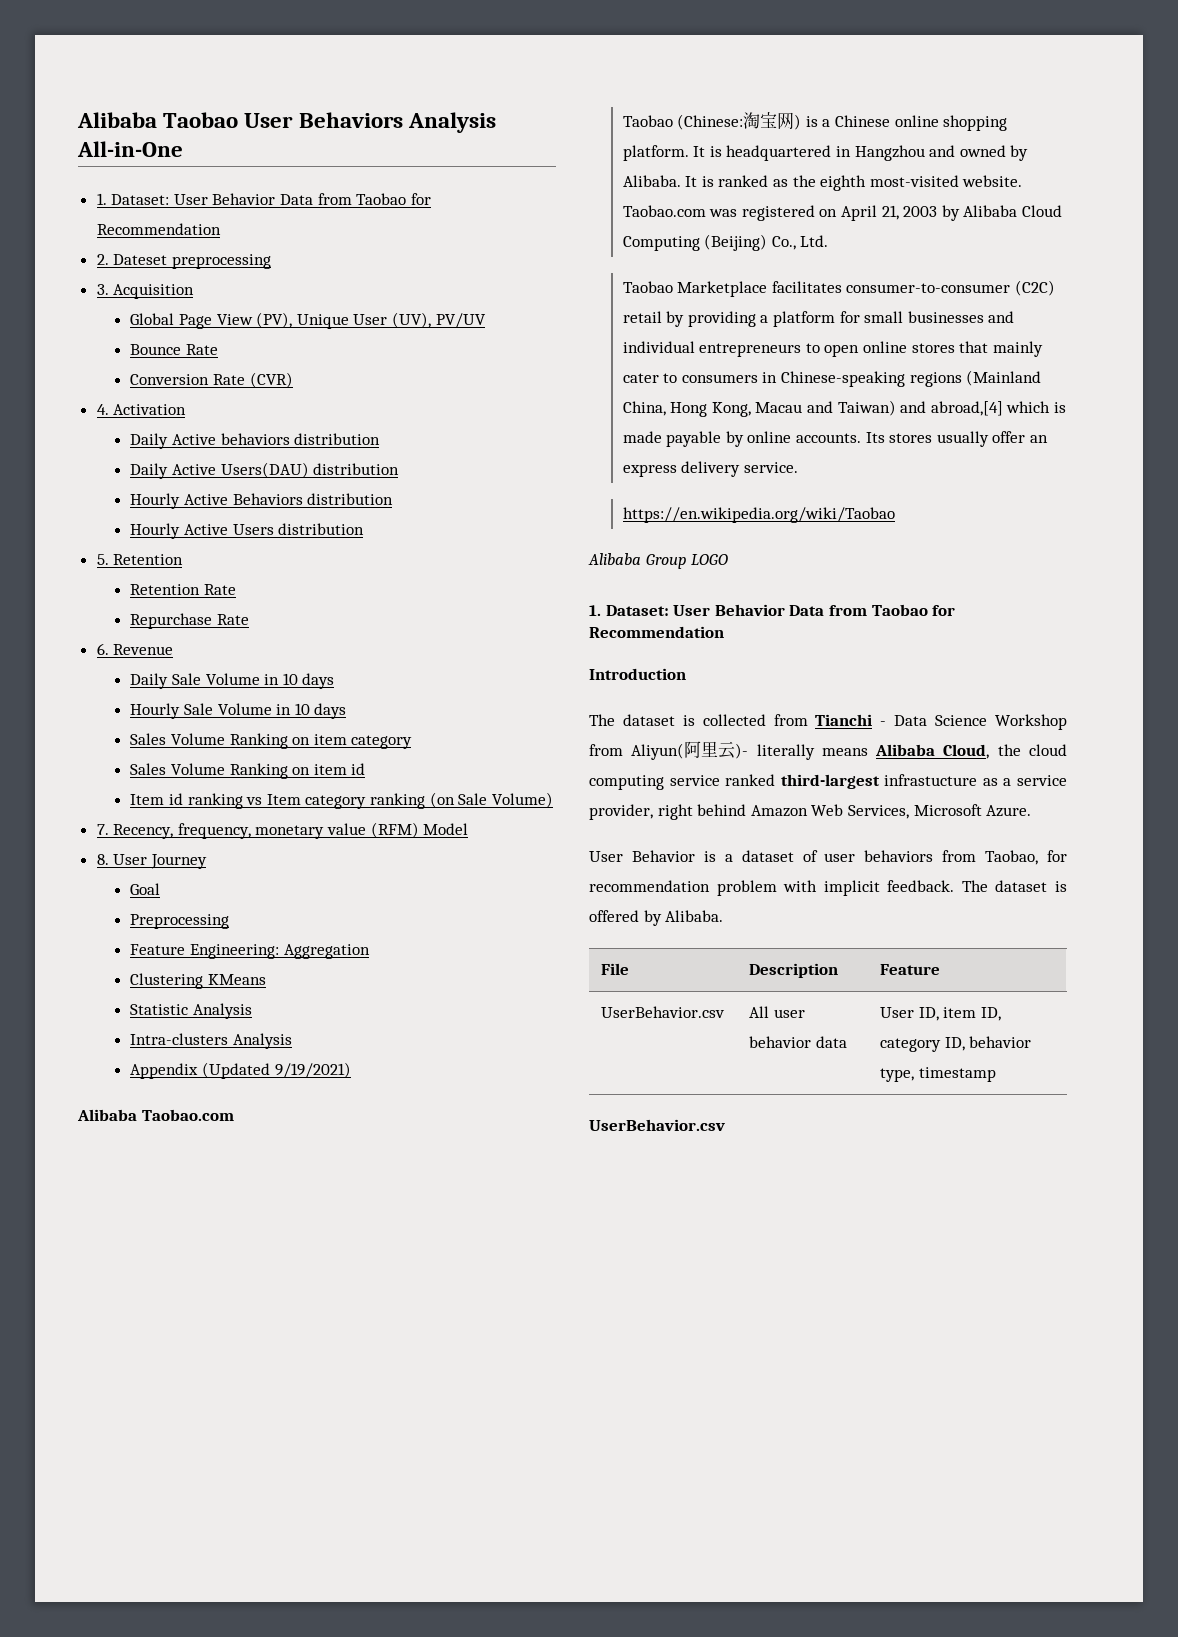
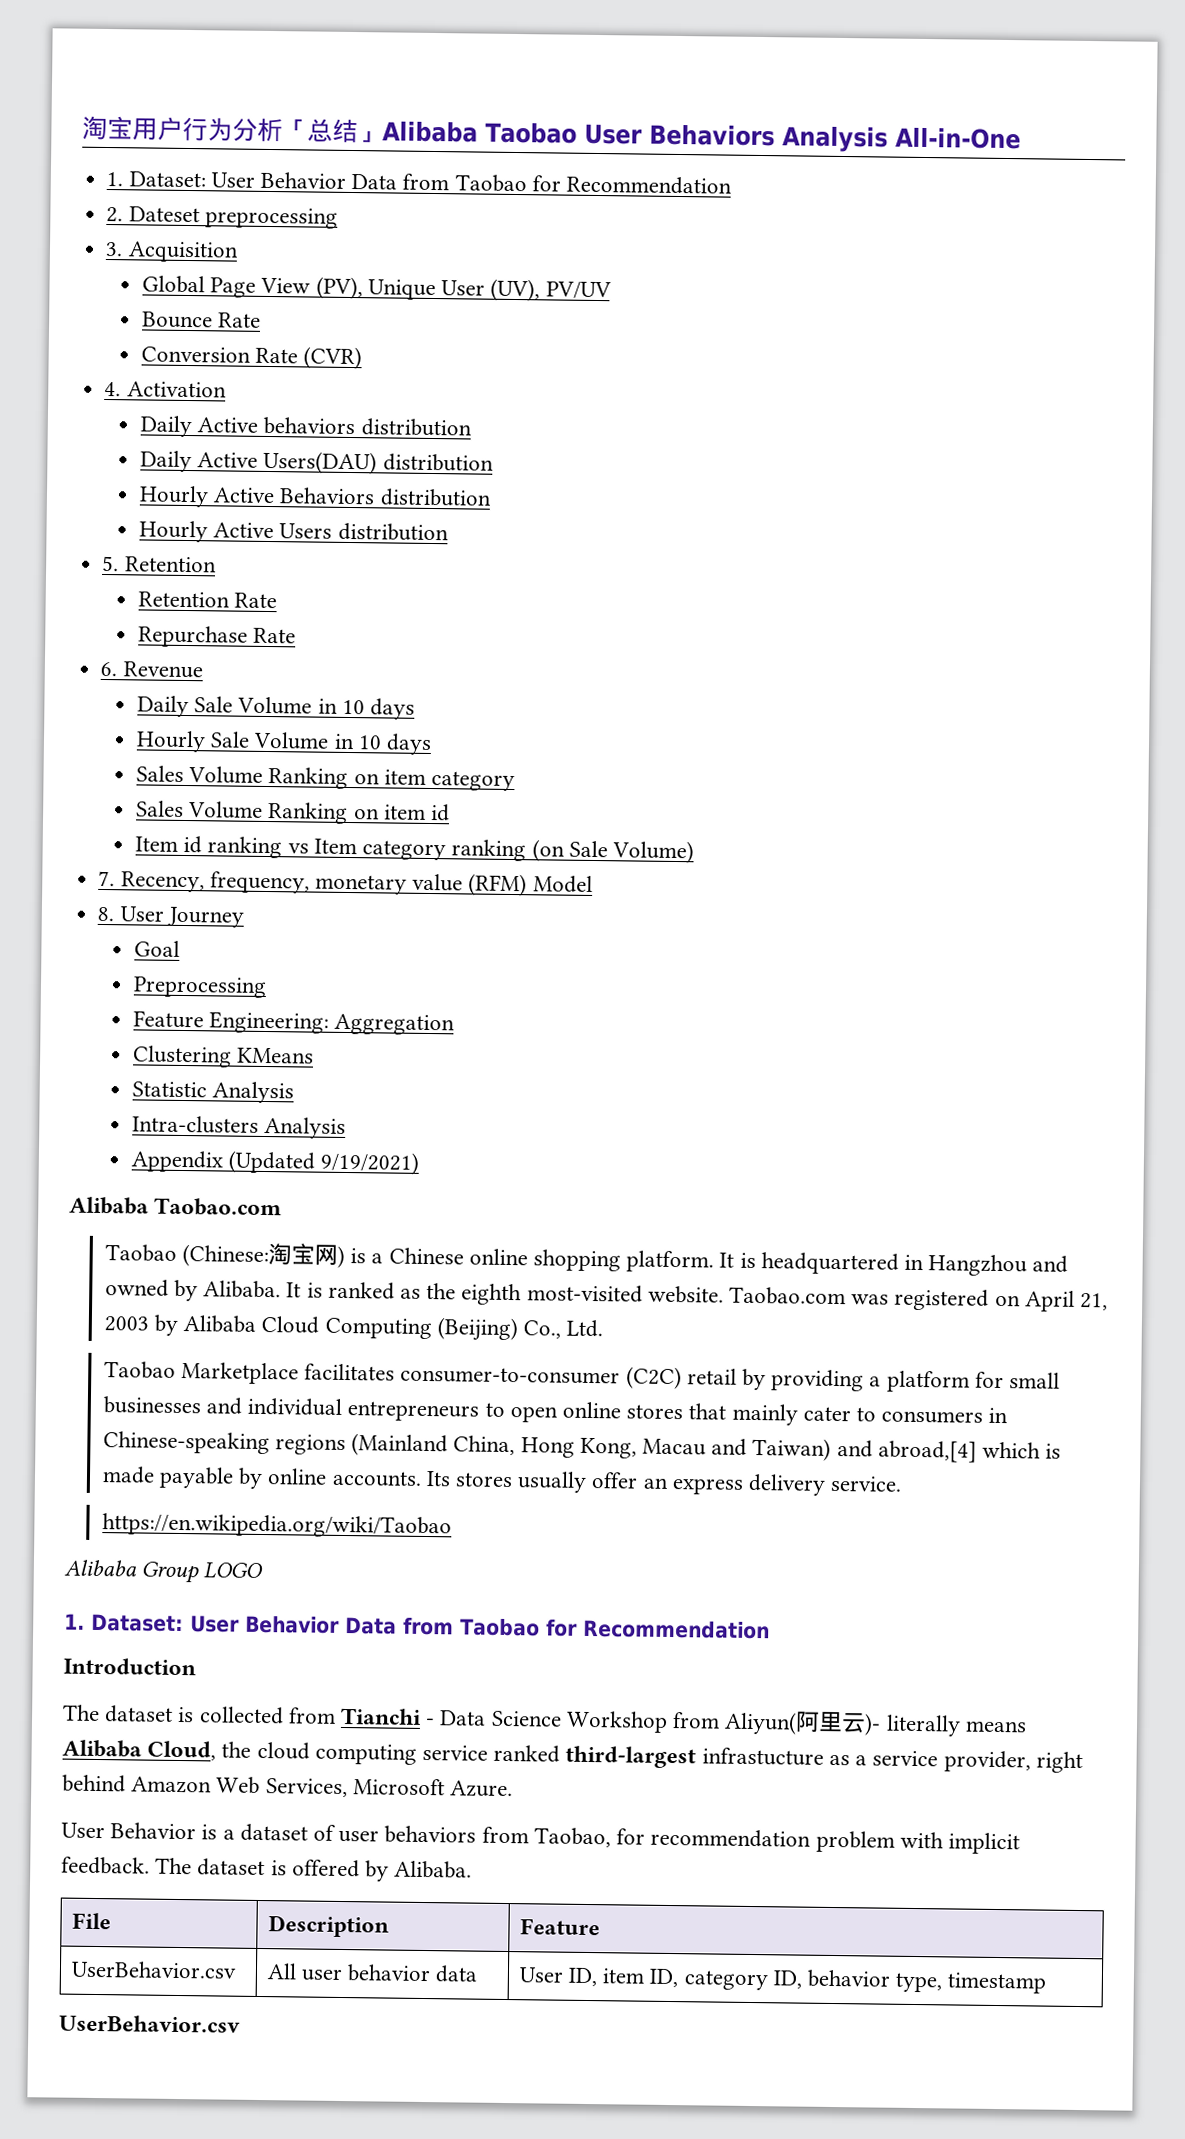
- Alibaba Taobao User Behaviors Analysis All-in-One
+ 淘宝用户行为分析「总结」Alibaba Taobao User Behaviors Analysis All-in-One

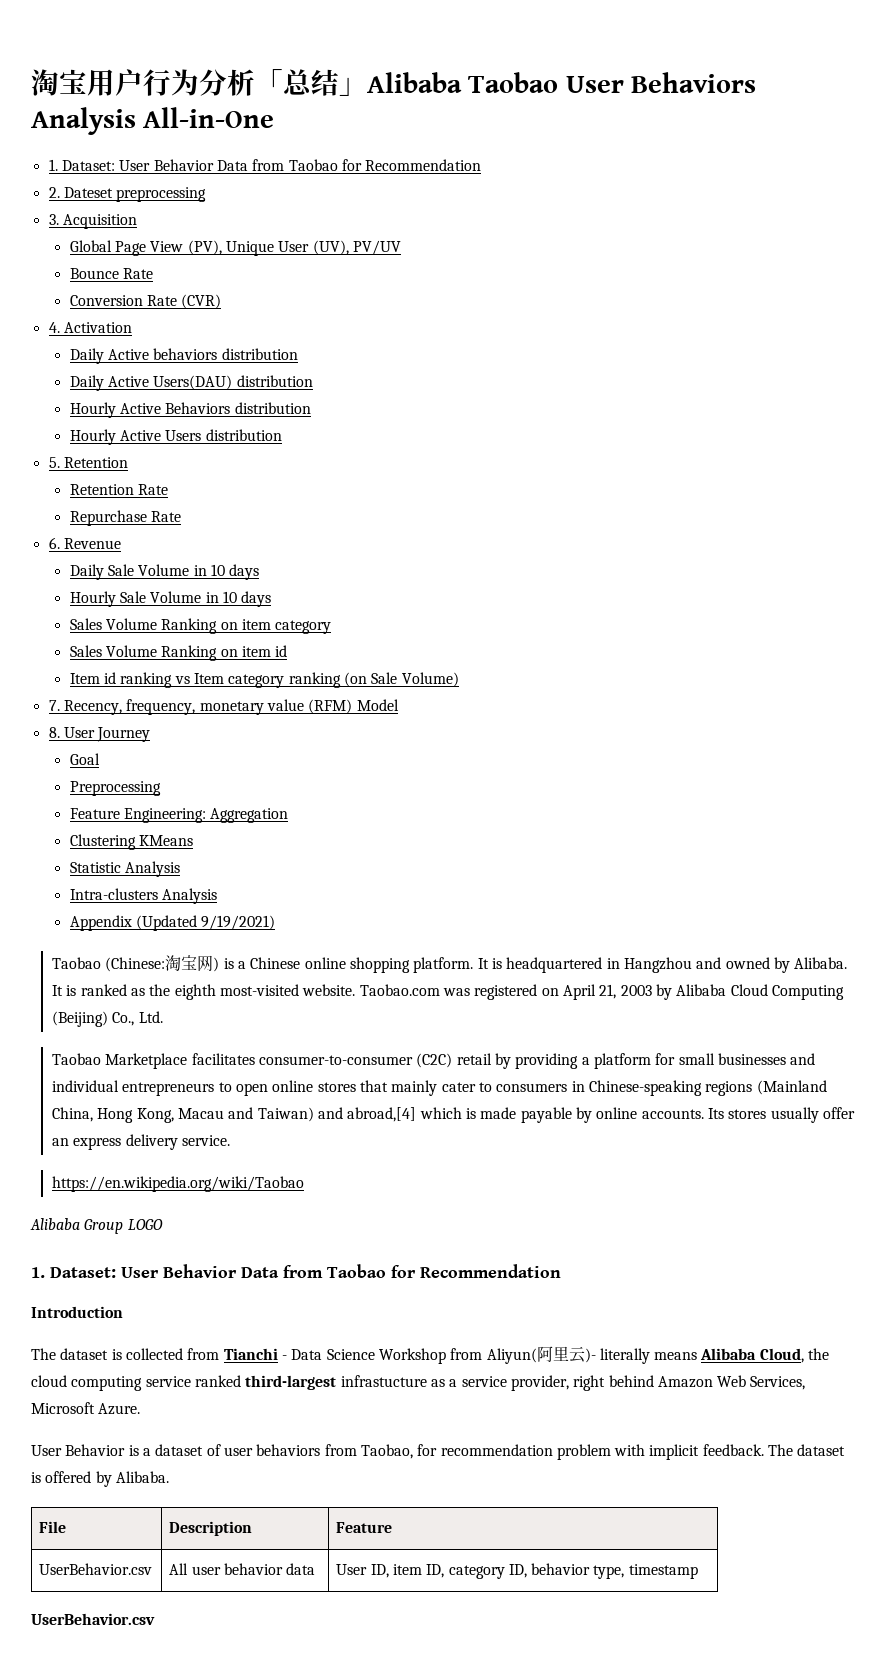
- Alibaba Taobao.com

